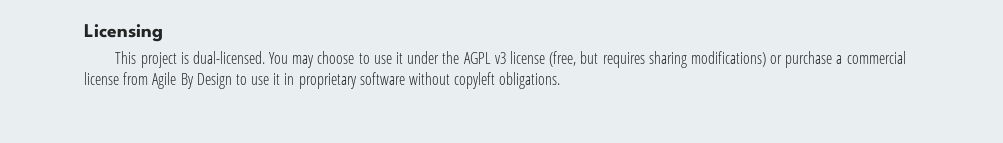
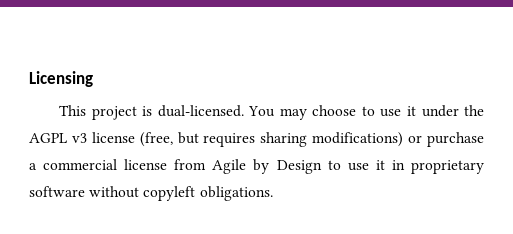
- You may choose to use it under the AGPL v3 license (free, but requires sharing modifications) or purchase a commercial license from Agile By Design to use it in proprietary software without copyleft obligations.
+ You may choose to use it under the AGPL v3 license (free, but requires sharing modifications) or purchase a commercial license from Agile by Design to use it in proprietary software without copyleft obligations.

